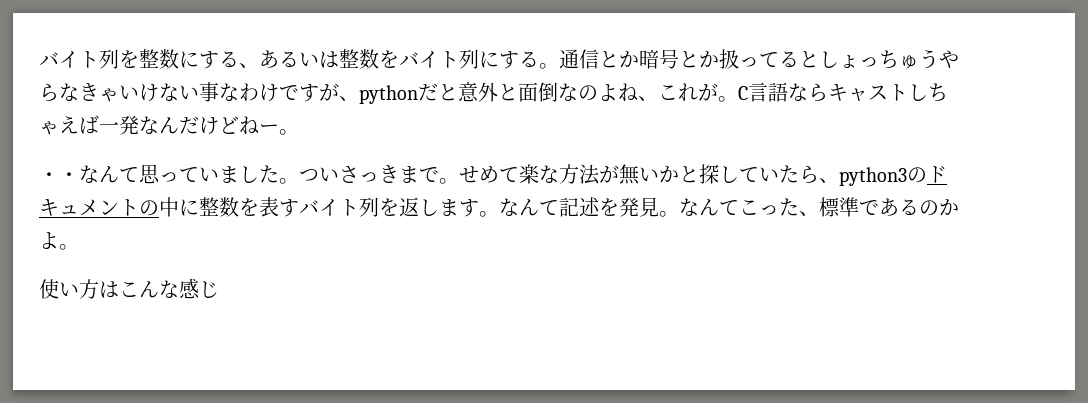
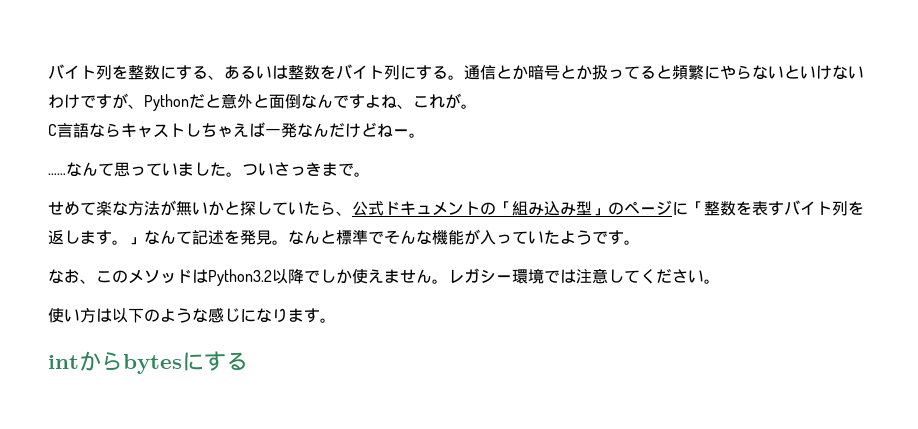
- 通信とか暗号とか扱ってるとしょっちゅうやらなきゃいけない事なわけですが、pythonだと意外と面倒なのよね、これが。C言語ならキャストしちゃえば一発なんだけどねー。
+ 通信とか暗号とか扱ってると頻繁にやらないといけないわけですが、Pythonだと意外と面倒なんですよね、これが。
+ C言語ならキャストしちゃえば一発なんだけどねー。
- ・・なんて思っていました。
+ ……なんて思っていました。
- ついさっきまで。せめて楽な方法が無いかと探していたら、python3のドキュメントの中に整数を表すバイト列を返します。なんて記述を発見。
+ ついさっきまで。
+ せめて楽な方法が無いかと探していたら、公式ドキュメントの「組み込み型」のページに「整数を表すバイト列を返します。」なんて記述を発見。
- なんてこった、標準であるのかよ。
- 使い方はこんな感じ
+ なんと標準でそんな機能が入っていたようです。
+ なお、このメソッドはPython3.2以降でしか使えません。レガシー環境では注意してください。
+ 使い方は以下のような感じになります。
+ intからbytesにする

